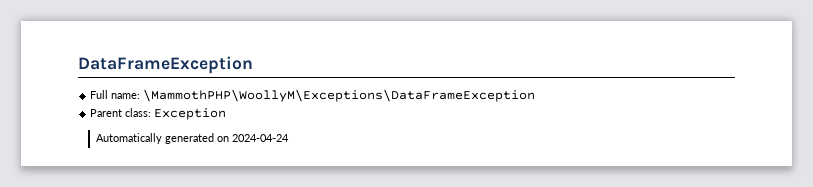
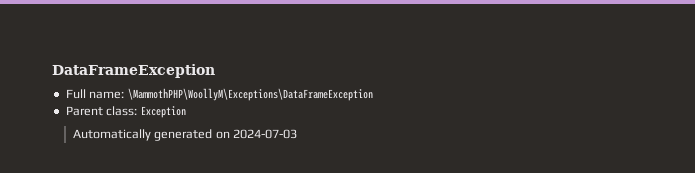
- Automatically generated on 2024-04-24
+ Automatically generated on 2024-07-03

